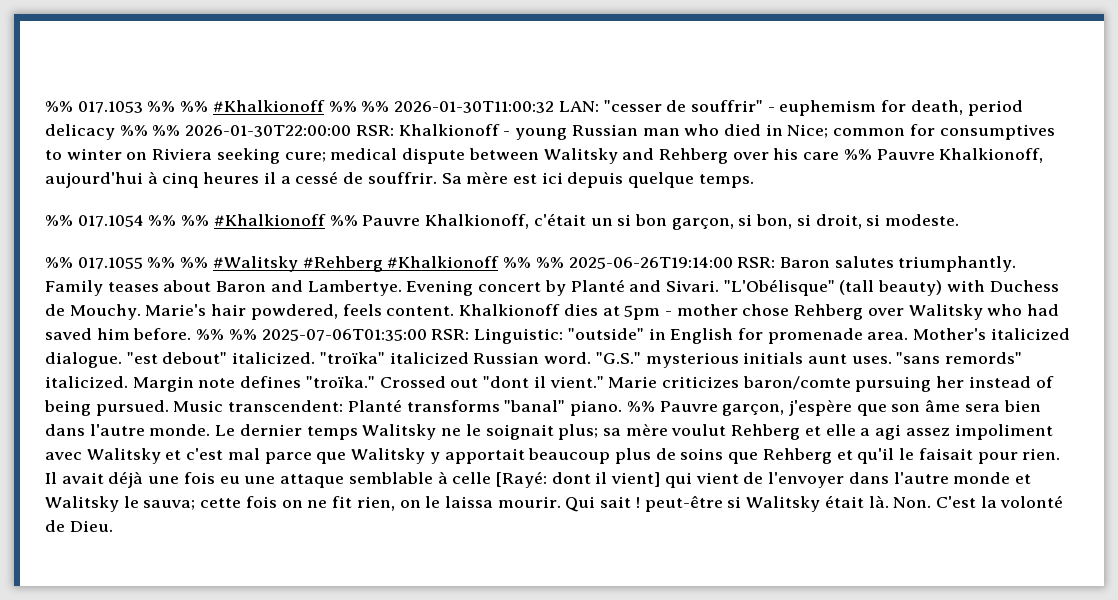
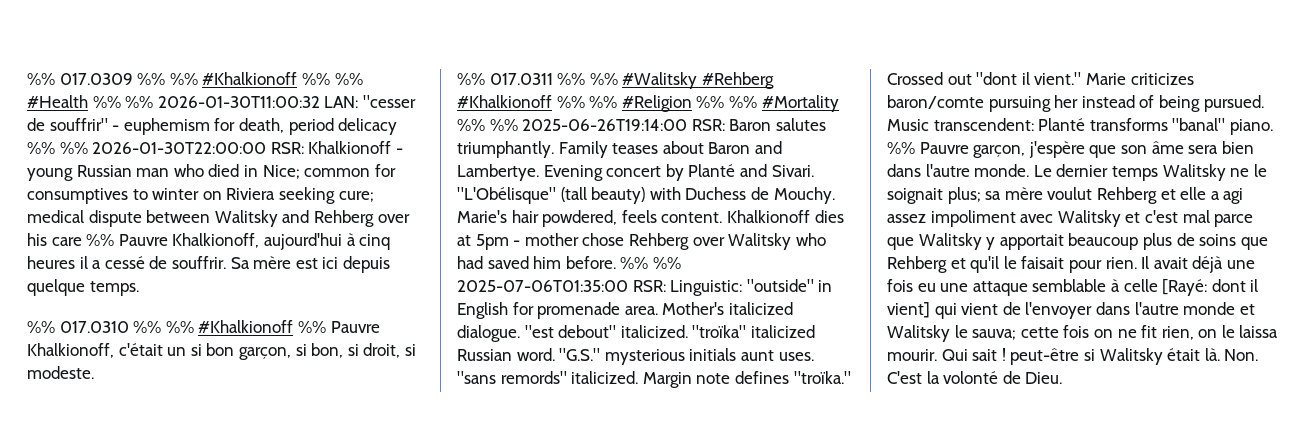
- %% 017.1053 %% %% #Khalkionoff %% %% 2026-01-30T11:00:32 LAN: "cesser de souffrir" - euphemism for death, period delicacy %% %% 2026-01-30T22:00:00 RSR: Khalkionoff - young Russian man who died in Nice; common for consumptives to winter on Riviera seeking cure; medical dispute between Walitsky and Rehberg over his care %% Pauvre Khalkionoff, aujourd'hui à cinq heures il a cessé de souffrir.
+ %% 017.0309 %% %% #Khalkionoff %% %% #Health %% %% 2026-01-30T11:00:32 LAN: "cesser de souffrir" - euphemism for death, period delicacy %% %% 2026-01-30T22:00:00 RSR: Khalkionoff - young Russian man who died in Nice; common for consumptives to winter on Riviera seeking cure; medical dispute between Walitsky and Rehberg over his care %% Pauvre Khalkionoff, aujourd'hui à cinq heures il a cessé de souffrir.
- %% 017.1054 %% %% #Khalkionoff %% Pauvre Khalkionoff, c'était un si bon garçon, si bon, si droit, si modeste.
+ %% 017.0310 %% %% #Khalkionoff %% Pauvre Khalkionoff, c'était un si bon garçon, si bon, si droit, si modeste.
- %% 017.1055 %% %% #Walitsky #Rehberg #Khalkionoff %% %% 2025-06-26T19:14:00 RSR: Baron salutes triumphantly.
+ %% 017.0311 %% %% #Walitsky #Rehberg #Khalkionoff %% %% #Religion %% %% #Mortality %% %% 2025-06-26T19:14:00 RSR: Baron salutes triumphantly.

